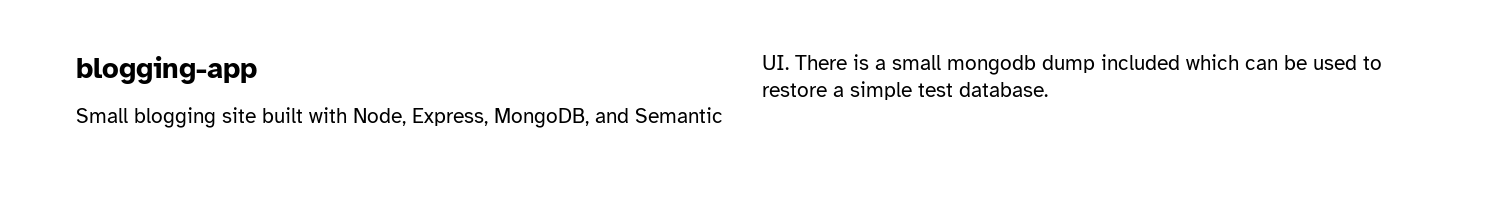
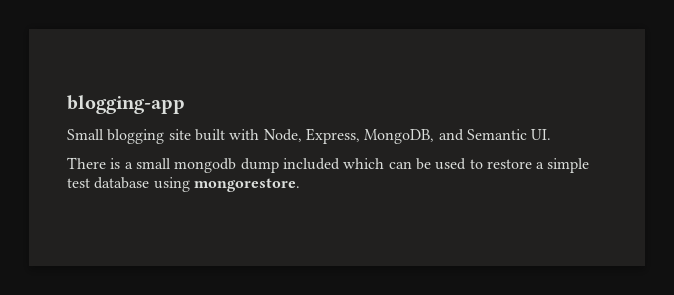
- Small blogging site built with Node, Express, MongoDB, and Semantic UI. There is a small mongodb dump included which can be used to restore a simple test database.
+ Small blogging site built with Node, Express, MongoDB, and Semantic UI.
+ There is a small mongodb dump included which can be used to restore a simple test database using mongorestore.

